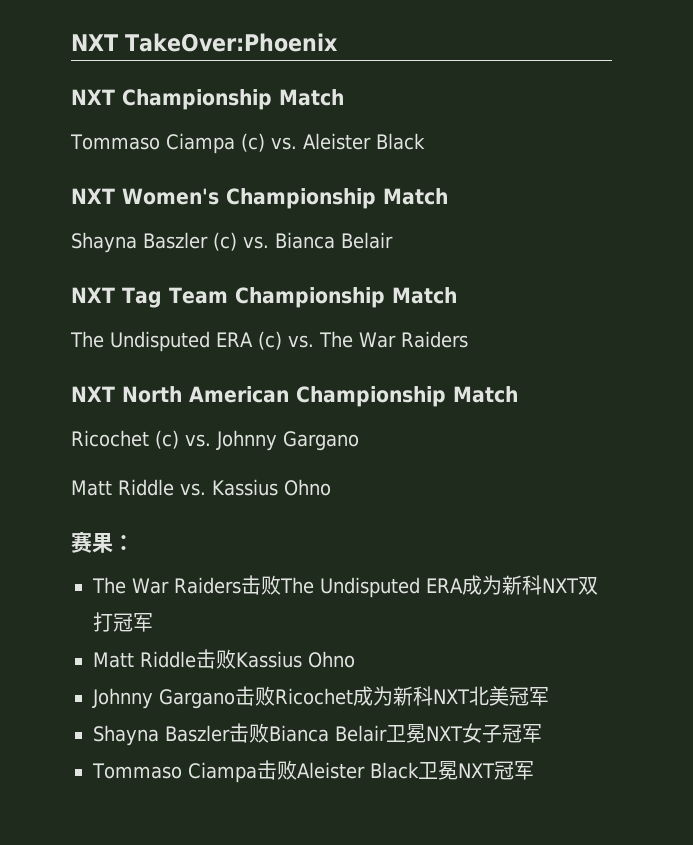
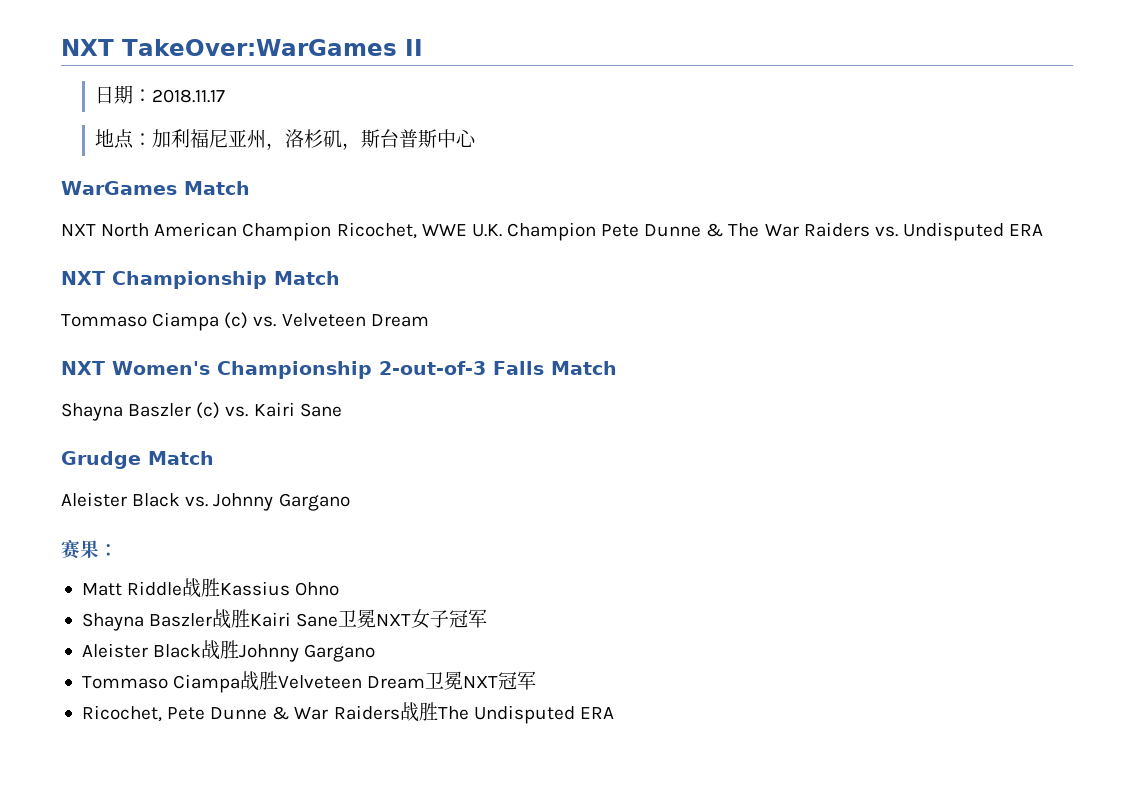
- NXT TakeOver:Phoenix
+ NXT TakeOver:WarGames II
+ 日期：2018.11.17
+ 地点：加利福尼亚州，洛杉矶，斯台普斯中心
+ WarGames Match
+ NXT North American Champion Ricochet, WWE U.K. Champion Pete Dunne & The War Raiders vs. Undisputed ERA
- Tommaso Ciampa (c) vs. Aleister Black
+ Tommaso Ciampa (c) vs. Velveteen Dream
- NXT Women's Championship Match
+ NXT Women's Championship 2-out-of-3 Falls Match
- Shayna Baszler (c) vs. Bianca Belair
- NXT Tag Team Championship Match
- The Undisputed ERA (c) vs. The War Raiders
- NXT North American Championship Match
- Ricochet (c) vs. Johnny Gargano
- Matt Riddle vs. Kassius Ohno
+ Shayna Baszler (c) vs. Kairi Sane
+ Grudge Match
+ Aleister Black vs. Johnny Gargano
  赛果：
- The War Raiders击败The Undisputed ERA成为新科NXT双打冠军
- Matt Riddle击败Kassius Ohno
- Johnny Gargano击败Ricochet成为新科NXT北美冠军
- Shayna Baszler击败Bianca Belair卫冕NXT女子冠军
+ Matt Riddle战胜Kassius Ohno
+ Shayna Baszler战胜Kairi Sane卫冕NXT女子冠军
- Tommaso Ciampa击败Aleister Black卫冕NXT冠军
+ Aleister Black战胜Johnny Gargano
+ Tommaso Ciampa战胜Velveteen Dream卫冕NXT冠军
+ Ricochet, Pete Dunne & War Raiders战胜The Undisputed ERA

